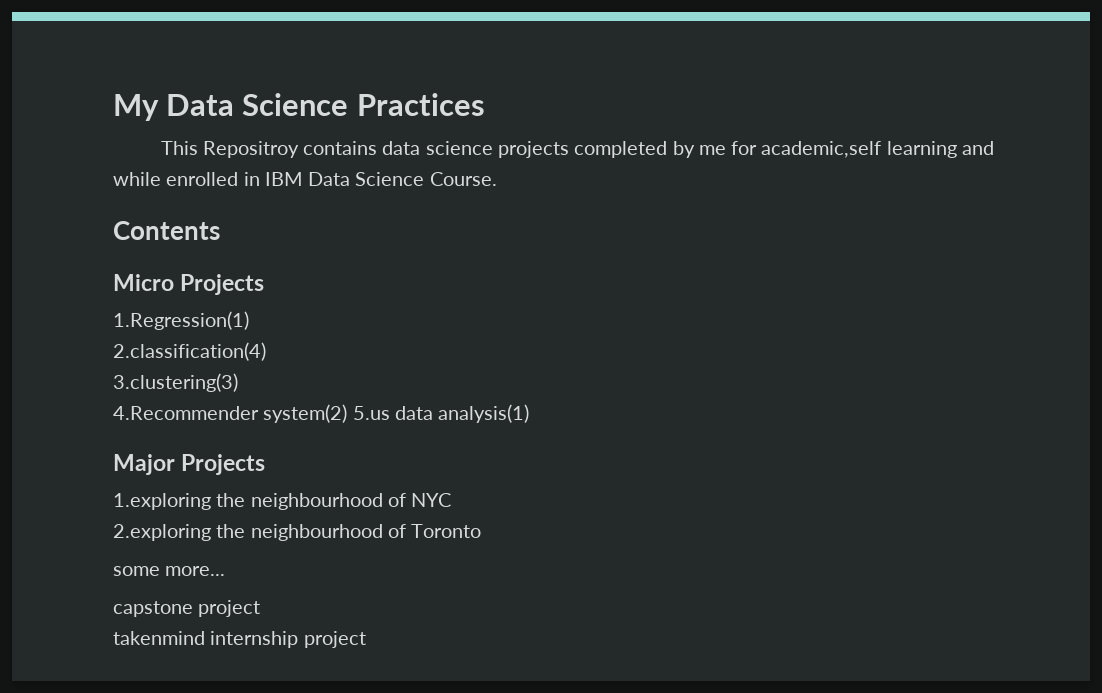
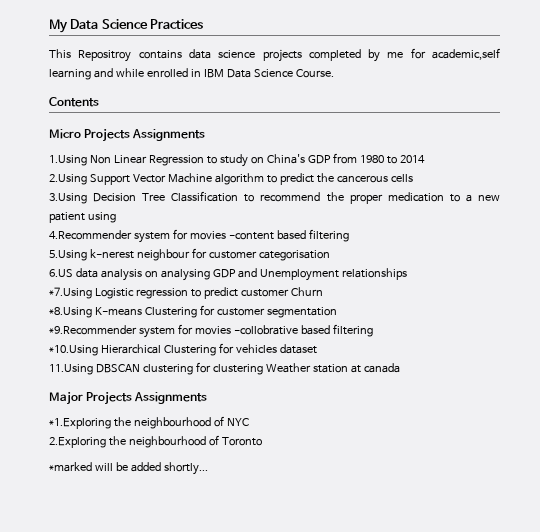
- Micro Projects
- 1.Regression(1)
- 2.classification(4)
- 3.clustering(3)
- 4.Recommender system(2) 5.us data analysis(1)
+ Micro Projects Assignments
+ 1.Using Non Linear Regression to study on China's GDP from 1980 to 2014
+ 2.Using Support Vector Machine algorithm to predict the cancerous cells
+ 3.Using Decision Tree Classification to recommend the proper medication to a new patient using
+ 4.Recommender system for movies -content based filtering
+ 5.Using k-nerest neighbour for customer categorisation
+ 6.US data analysis on analysing GDP and Unemployment relationships
+ *7.Using Logistic regression to predict customer Churn
+ *8.Using K-means Clustering for customer segmentation
+ *9.Recommender system for movies -collobrative based filtering
+ *10.Using Hierarchical Clustering for vehicles dataset
+ 11.Using DBSCAN clustering for clustering Weather station at canada
- Major Projects
- 1.exploring the neighbourhood of NYC
+ Major Projects Assignments
+ *1.Exploring the neighbourhood of NYC
- 2.exploring the neighbourhood of Toronto
+ 2.Exploring the neighbourhood of Toronto
- some more...
- capstone project
- takenmind internship project
+ *marked will be added shortly...

